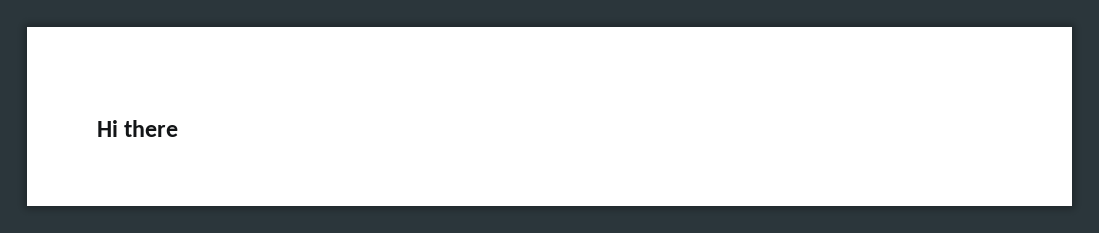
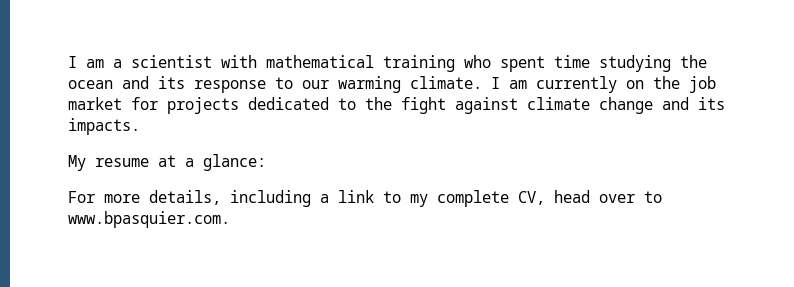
- Hi there
+ I am a scientist with mathematical training who spent time studying the ocean and its response to our warming climate. I am currently on the job market for projects dedicated to the fight against climate change and its impacts.
+ My resume at a glance:
+ For more details, including a link to my complete CV, head over to www.bpasquier.com.

